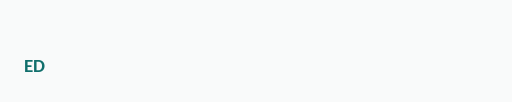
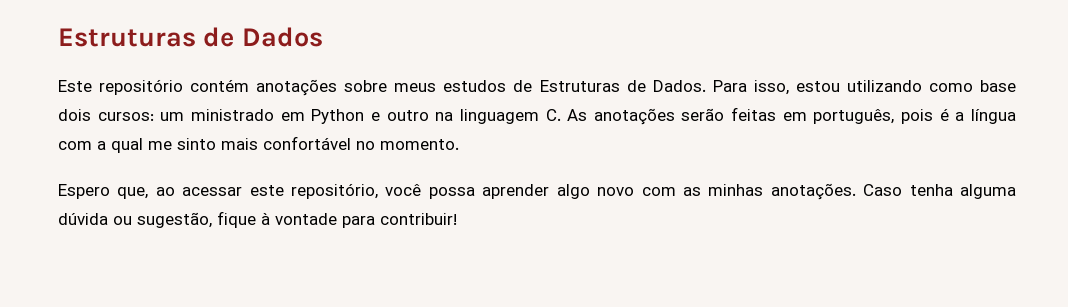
- ED
+ Estruturas de Dados
+ Este repositório contém anotações sobre meus estudos de Estruturas de Dados. Para isso, estou utilizando como base dois cursos: um ministrado em Python e outro na linguagem C. As anotações serão feitas em português, pois é a língua com a qual me sinto mais confortável no momento.
+ Espero que, ao acessar este repositório, você possa aprender algo novo com as minhas anotações. Caso tenha alguma dúvida ou sugestão, fique à vontade para contribuir!

